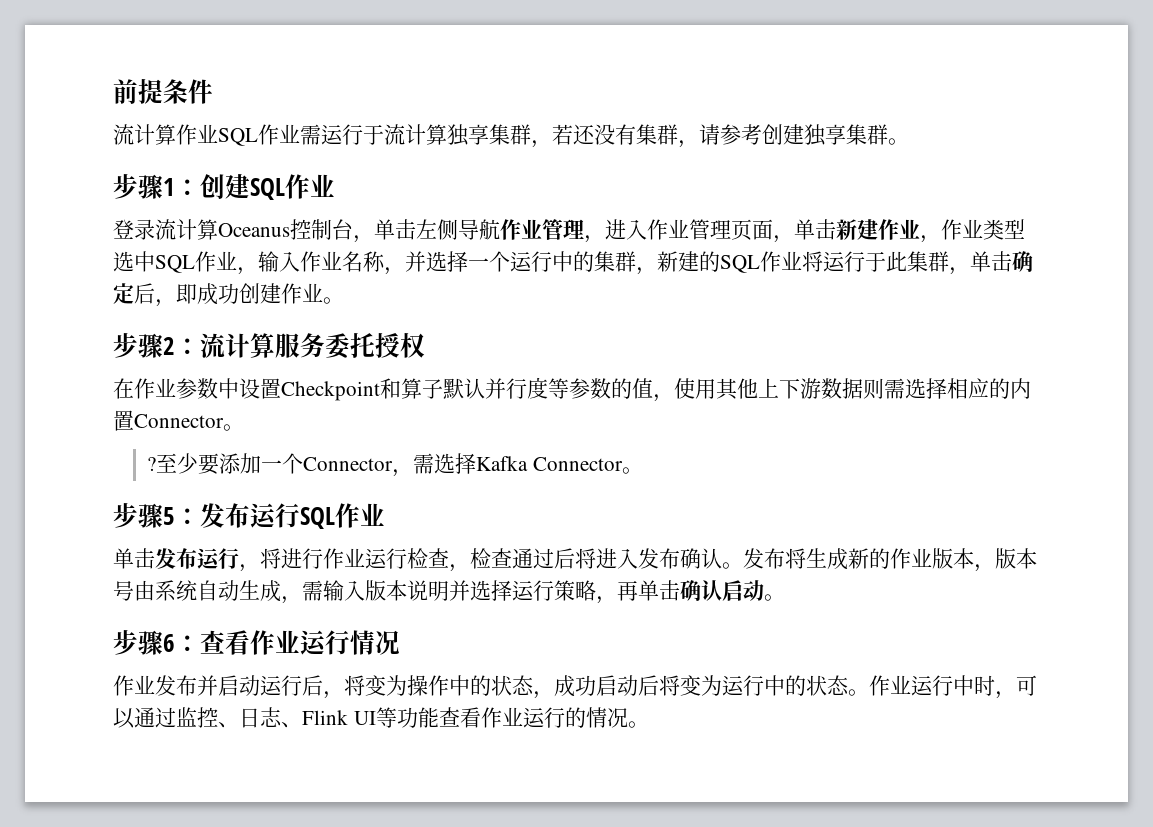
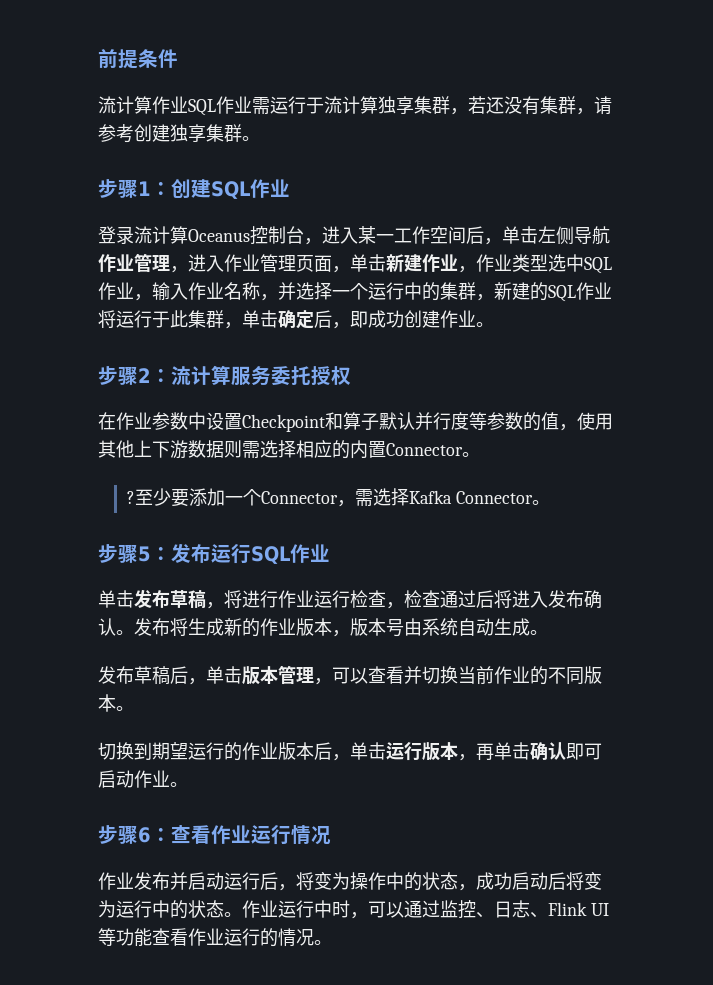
- 登录流计算Oceanus控制台，单击左侧导航作业管理，进入作业管理页面，单击新建作业，作业类型选中SQL作业，输入作业名称，并选择一个运行中的集群，新建的SQL作业将运行于此集群，单击确定后，即成功创建作业。
+ 登录流计算Oceanus控制台，进入某一工作空间后，单击左侧导航作业管理，进入作业管理页面，单击新建作业，作业类型选中SQL作业，输入作业名称，并选择一个运行中的集群，新建的SQL作业将运行于此集群，单击确定后，即成功创建作业。
- 单击发布运行，将进行作业运行检查，检查通过后将进入发布确认。
+ 单击发布草稿，将进行作业运行检查，检查通过后将进入发布确认。
- 发布将生成新的作业版本，版本号由系统自动生成，需输入版本说明并选择运行策略，再单击确认启动。
+ 发布将生成新的作业版本，版本号由系统自动生成。
+ 发布草稿后，单击版本管理，可以查看并切换当前作业的不同版本。
+ 切换到期望运行的作业版本后，单击运行版本，再单击确认即可启动作业。

